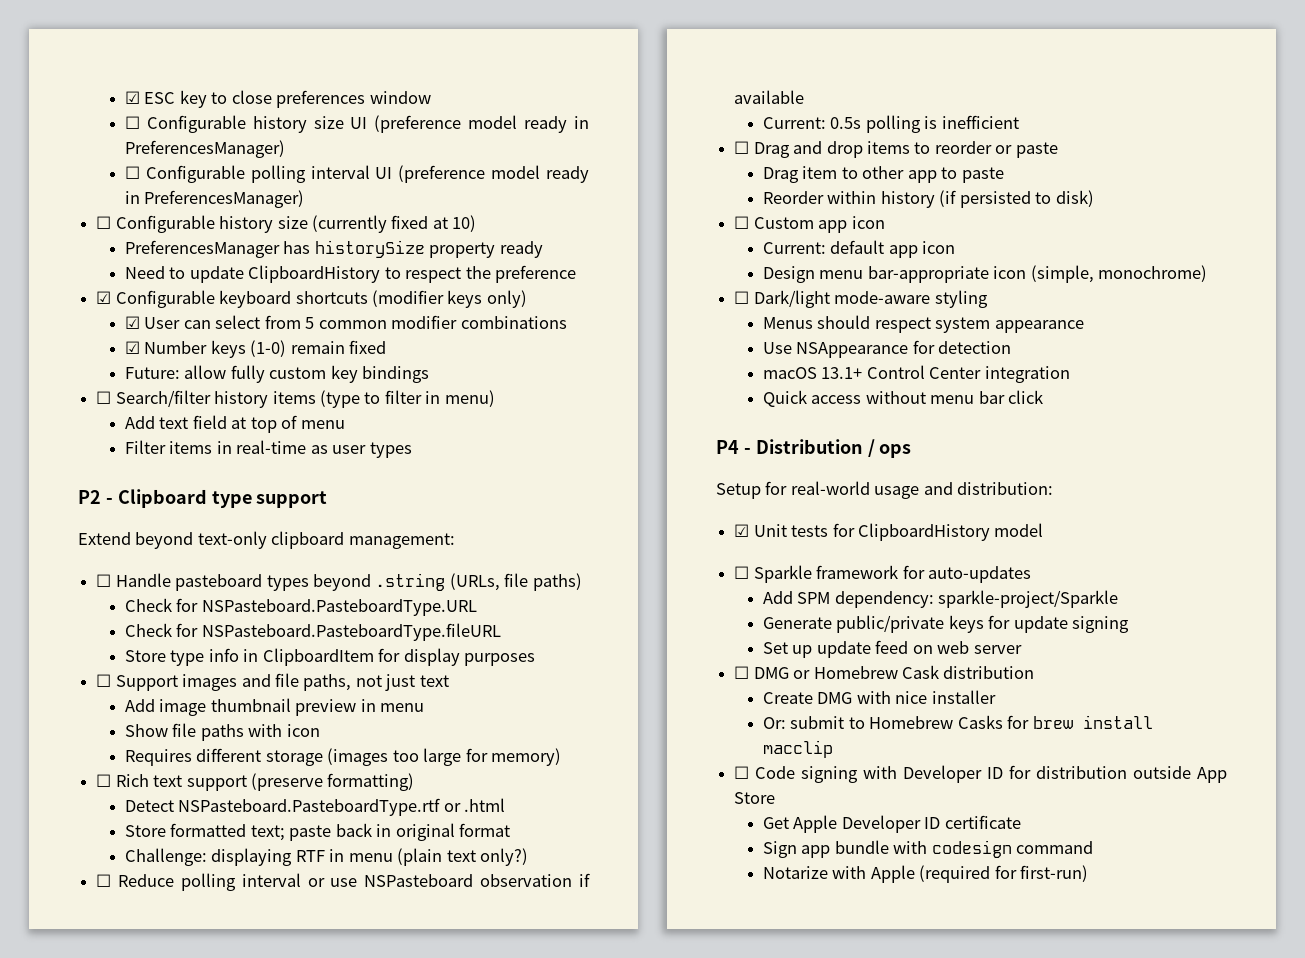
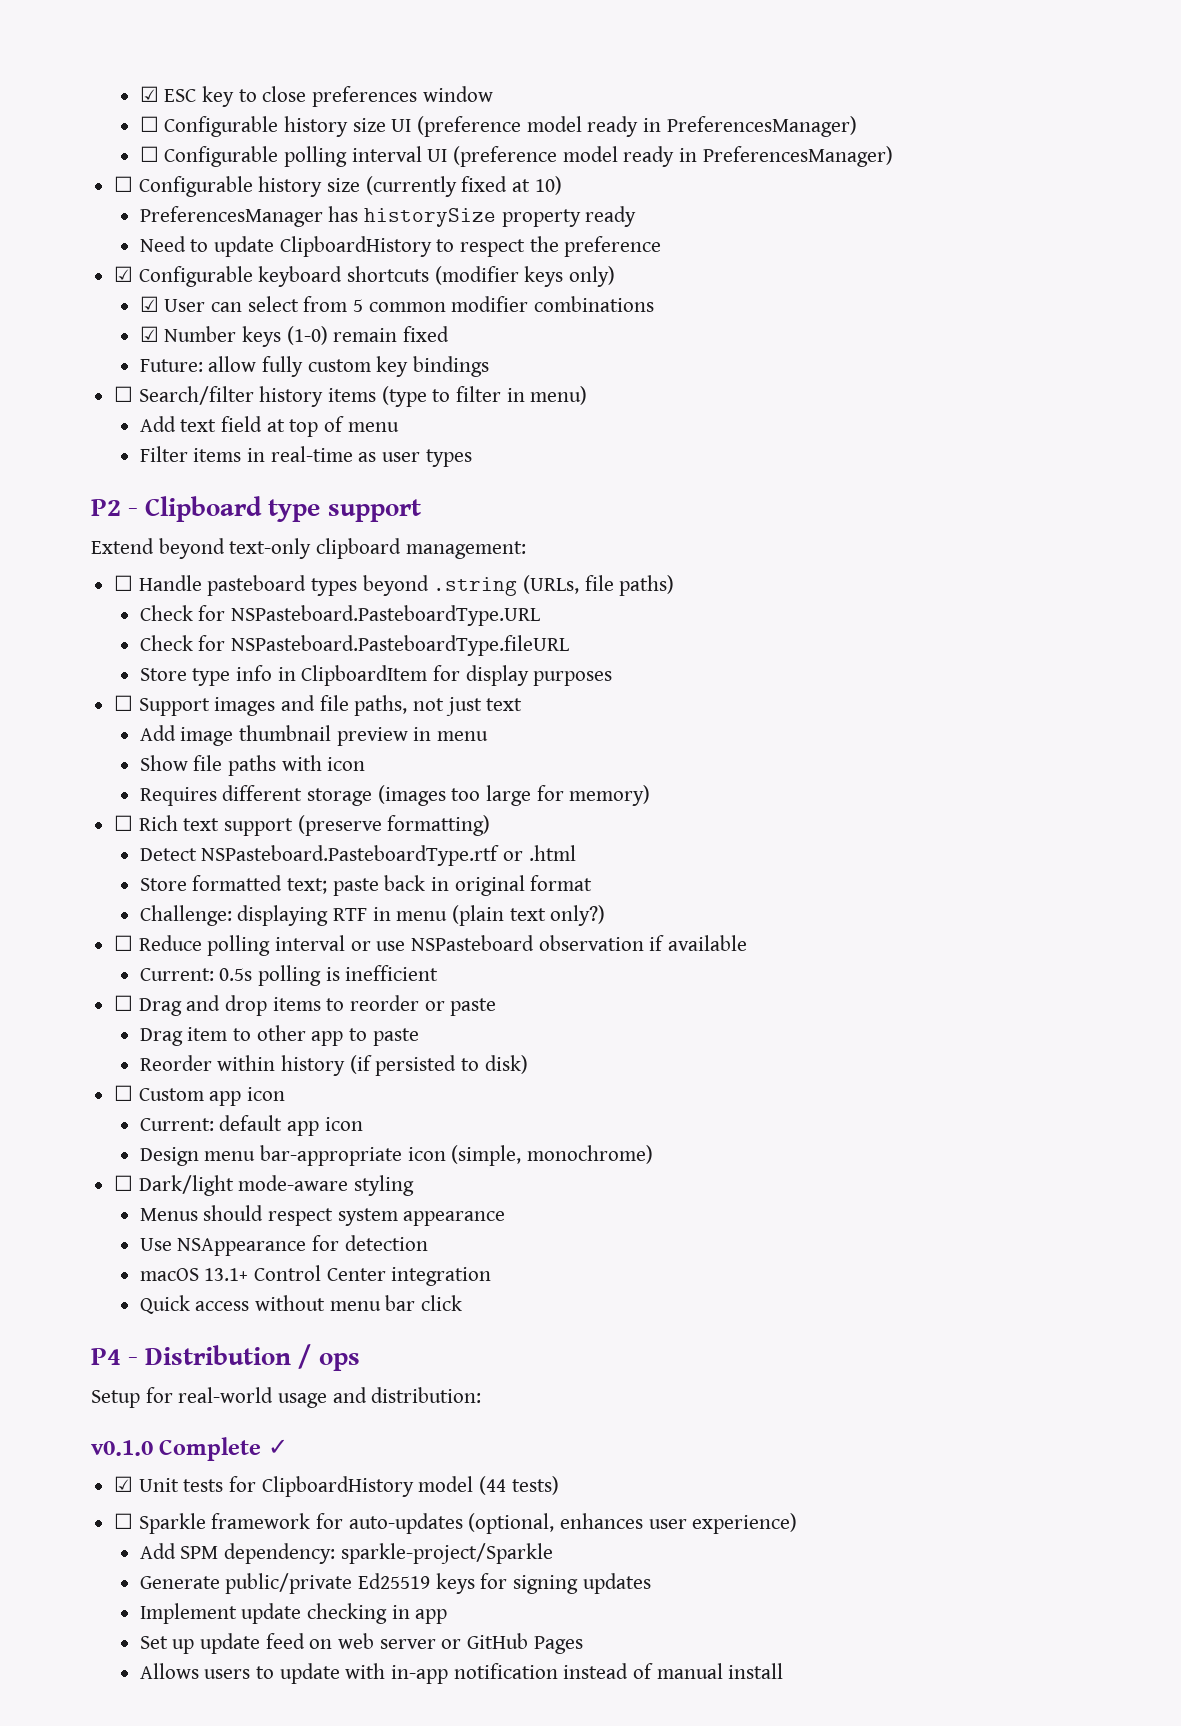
+ v0.1.0 Complete ✓
- ☑ Unit tests for ClipboardHistory model
+ ☑ Unit tests for ClipboardHistory model (44 tests)
- ☐ Sparkle framework for auto-updates
+ ☐ Sparkle framework for auto-updates (optional, enhances user experience)
- Generate public/private keys for update signing
+ Generate public/private Ed25519 keys for signing updates
+ Implement update checking in app
- Set up update feed on web server
- ☐ DMG or Homebrew Cask distribution
- Create DMG with nice installer
- Or: submit to Homebrew Casks for brew install macclip
- ☐ Code signing with Developer ID for distribution outside App Store
- Get Apple Developer ID certificate
- Sign app bundle with codesign command
- Notarize with Apple (required for first-run)
+ Set up update feed on web server or GitHub Pages
+ Allows users to update with in-app notification instead of manual install

